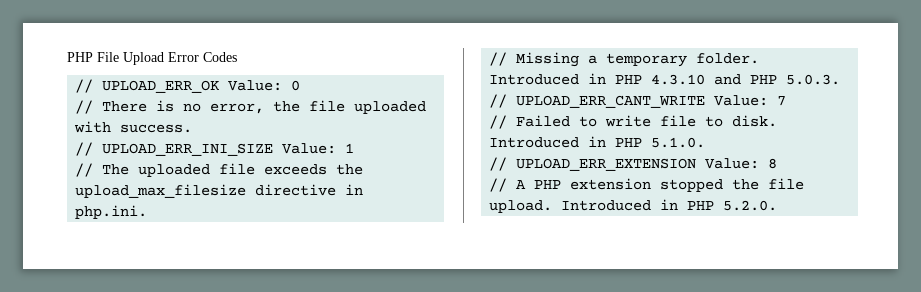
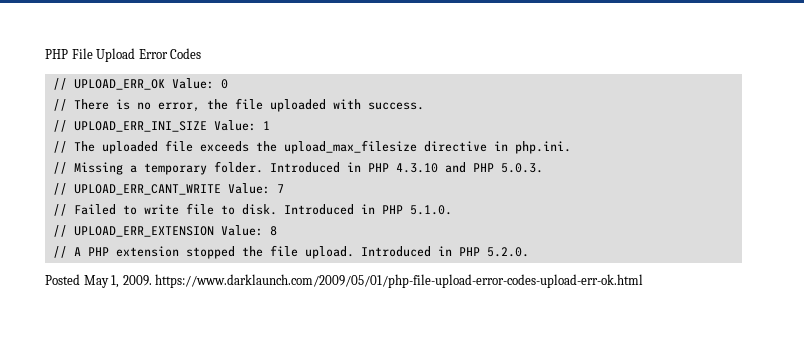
+ Posted May 1, 2009. https://www.darklaunch.com/2009/05/01/php-file-upload-error-codes-upload-err-ok.html

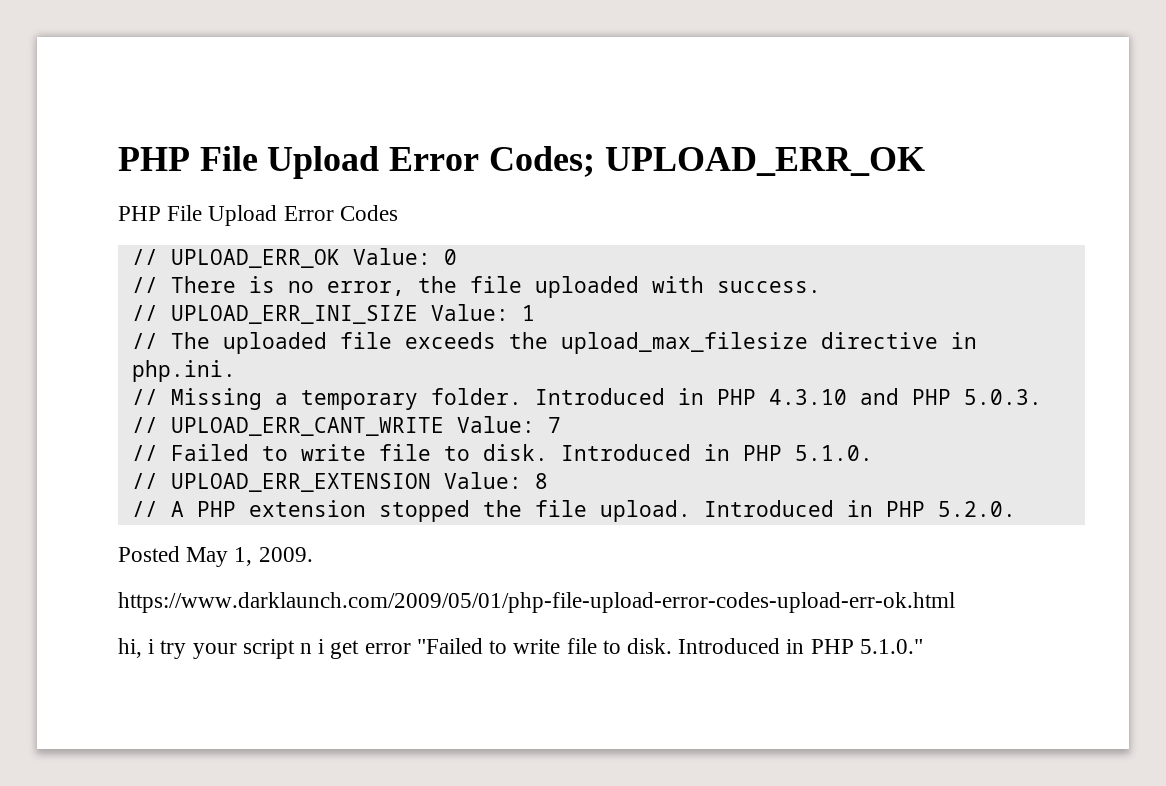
+ PHP File Upload Error Codes; UPLOAD_ERR_OK
- Posted May 1, 2009. https://www.darklaunch.com/2009/05/01/php-file-upload-error-codes-upload-err-ok.html
+ Posted May 1, 2009.
+ https://www.darklaunch.com/2009/05/01/php-file-upload-error-codes-upload-err-ok.html
+ hi, i try your script n i get error "Failed to write file to disk. Introduced in PHP 5.1.0."

